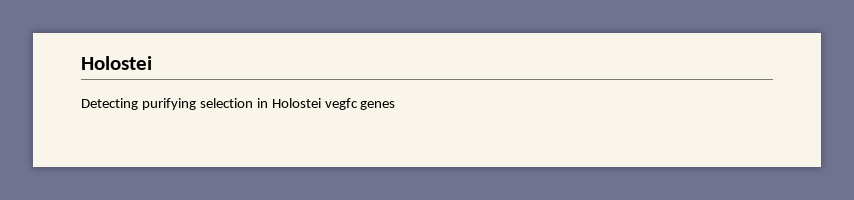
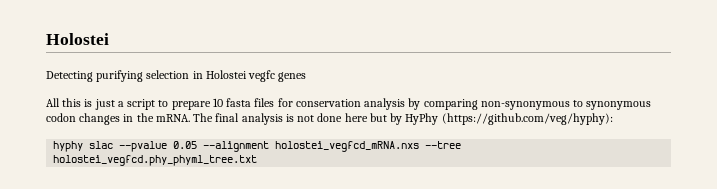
+ All this is just a script to prepare 10 fasta files for conservation analysis by comparing non-synonymous to synonymous codon changes in the mRNA. The final analysis is not done here but by HyPhy (https://github.com/veg/hyphy):
+ hyphy slac --pvalue 0.05 --alignment holostei_vegfcd_mRNA.nxs --tree holostei_vegfcd.phy_phyml_tree.txt

